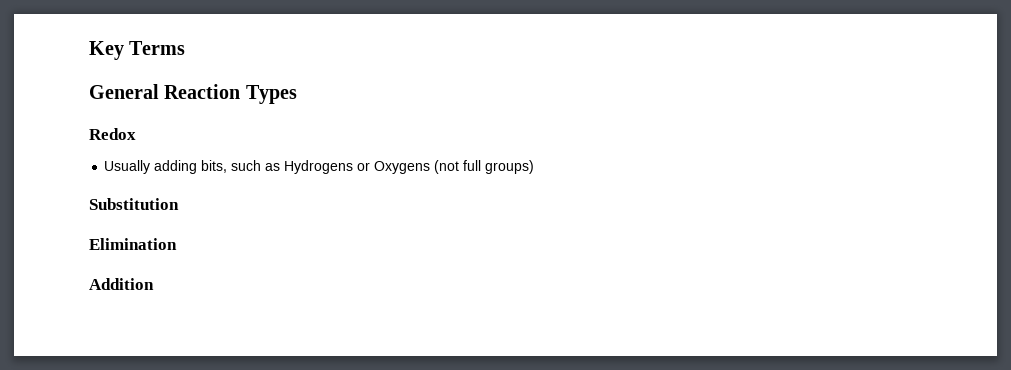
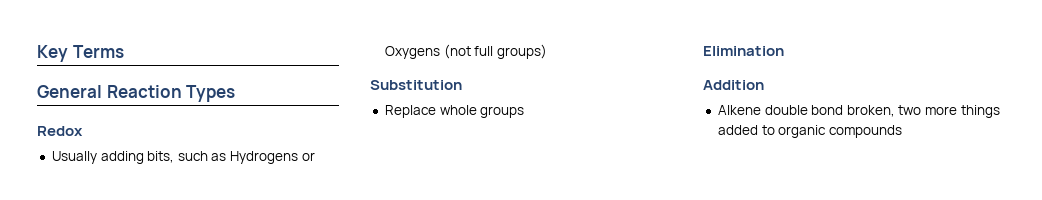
+ Replace whole groups
+ Alkene double bond broken, two more things added to organic compounds

